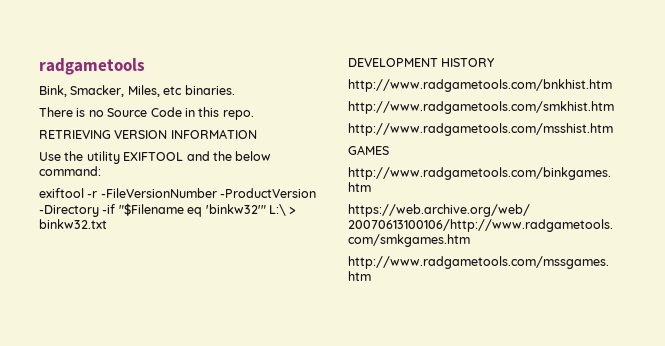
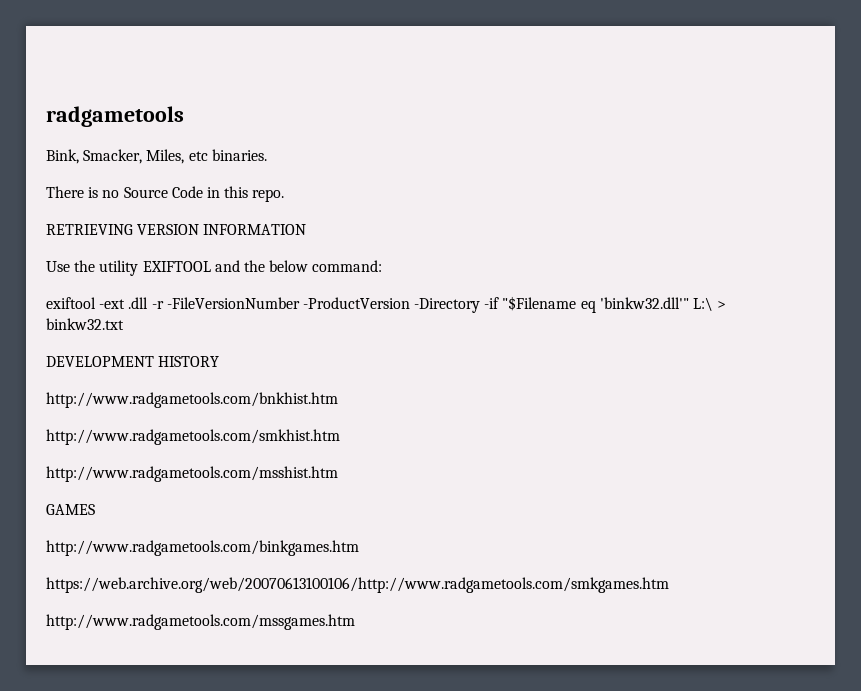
- exiftool -r -FileVersionNumber -ProductVersion -Directory -if "$Filename eq 'binkw32'" L:\ > binkw32.txt
+ exiftool -ext .dll -r -FileVersionNumber -ProductVersion -Directory -if "$Filename eq 'binkw32.dll'" L:\ > binkw32.txt

